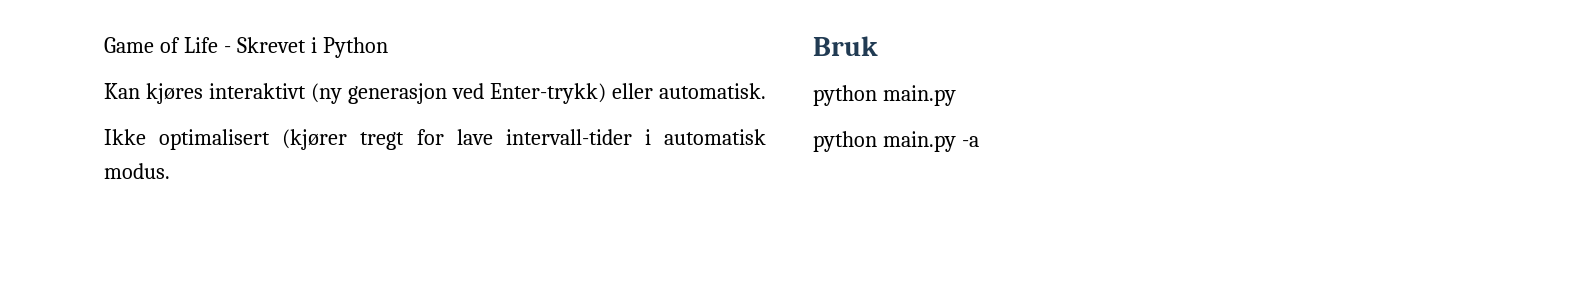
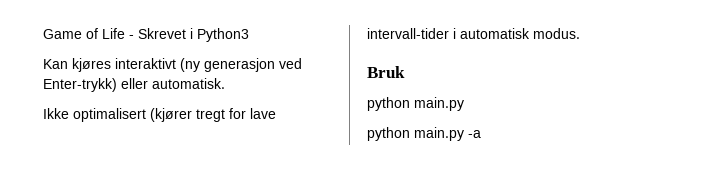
- Game of Life - Skrevet i Python
+ Game of Life - Skrevet i Python3

